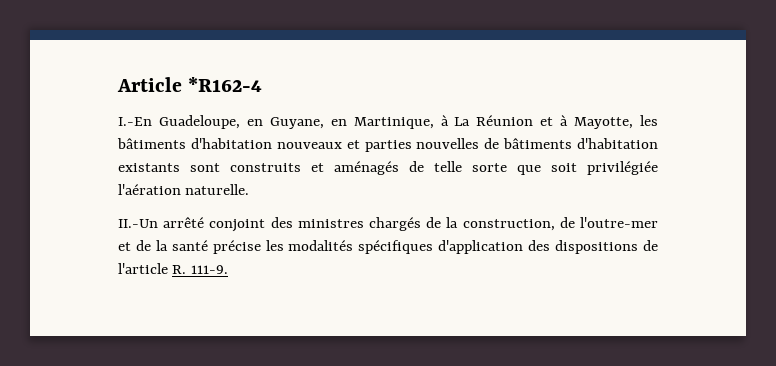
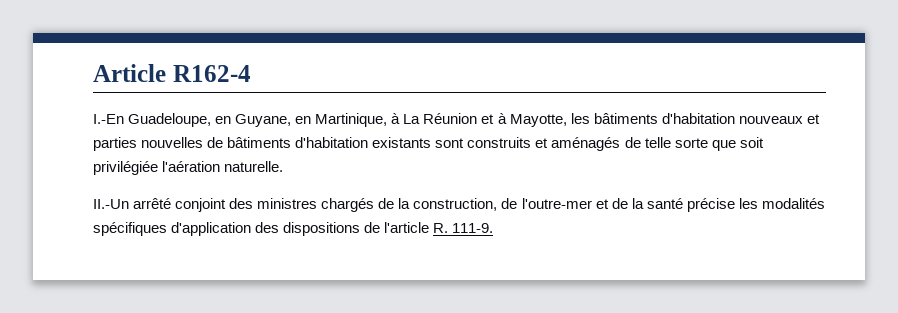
- Article *R162-4
+ Article R162-4

